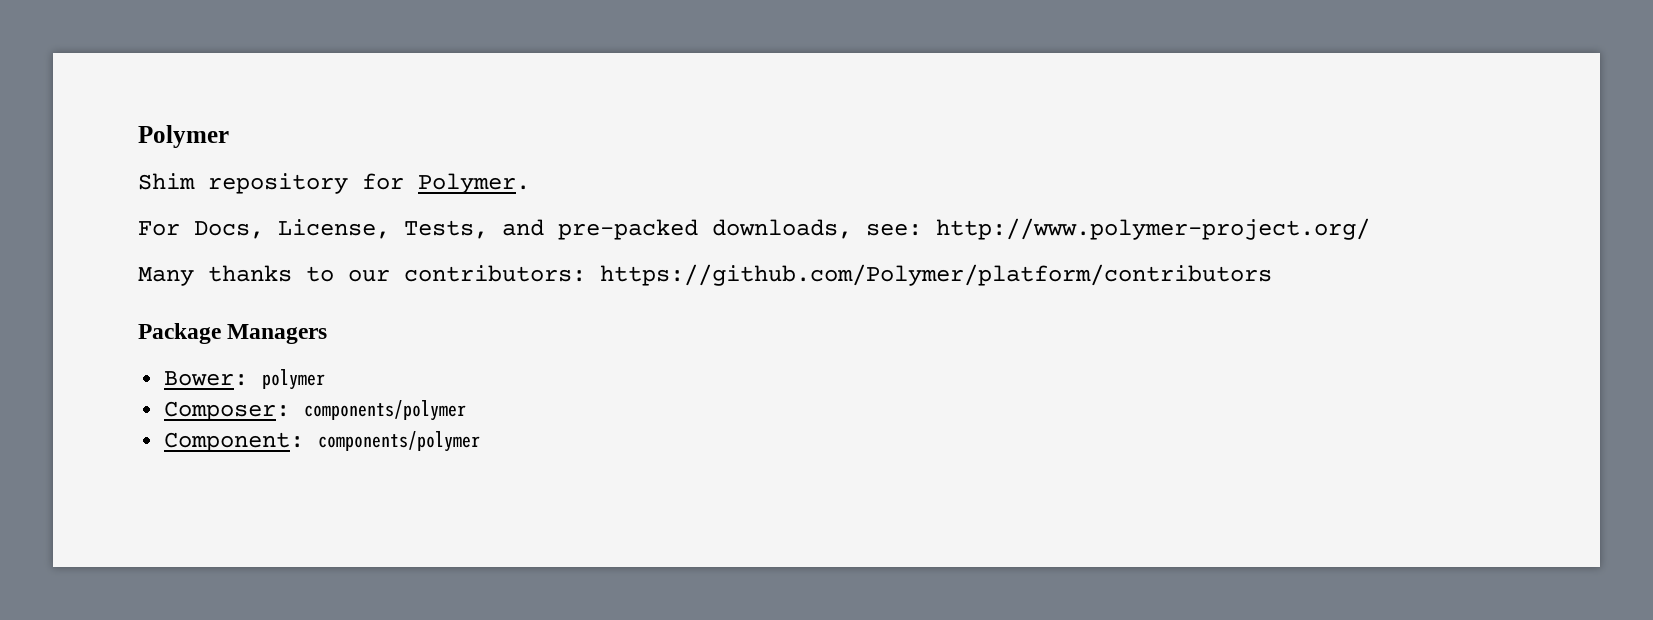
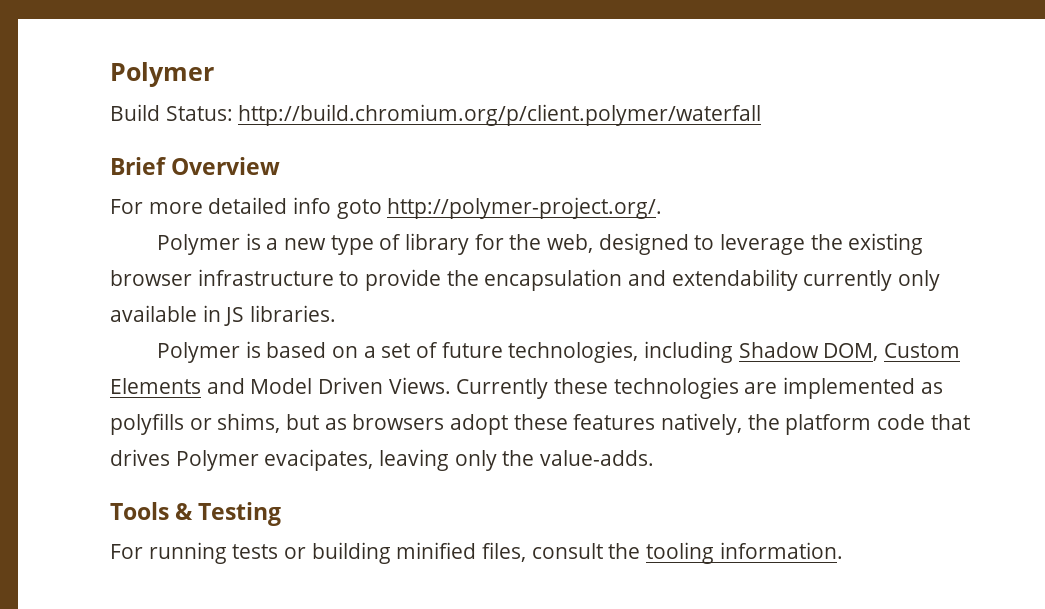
- Shim repository for Polymer.
- For Docs, License, Tests, and pre-packed downloads, see: http://www.polymer-project.org/
- Many thanks to our contributors: https://github.com/Polymer/platform/contributors
- Package Managers
- Bower: polymer
- Composer: components/polymer
- Component: components/polymer
+ Build Status: http://build.chromium.org/p/client.polymer/waterfall
+ Brief Overview
+ For more detailed info goto http://polymer-project.org/.
+ Polymer is a new type of library for the web, designed to leverage the existing browser infrastructure to provide the encapsulation and extendability currently only available in JS libraries.
+ Polymer is based on a set of future technologies, including Shadow DOM, Custom Elements and Model Driven Views. Currently these technologies are implemented as polyfills or shims, but as browsers adopt these features natively, the platform code that drives Polymer evacipates, leaving only the value-adds.
+ Tools & Testing
+ For running tests or building minified files, consult the tooling information.

